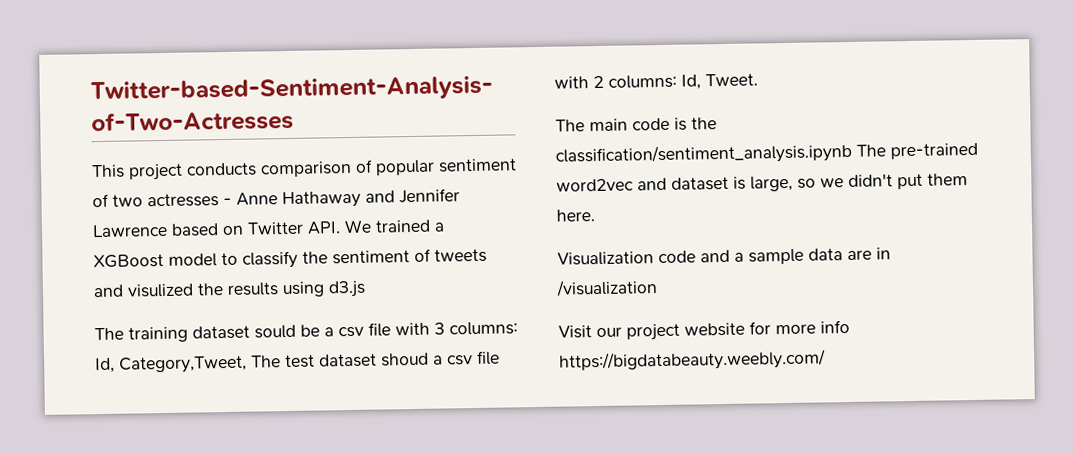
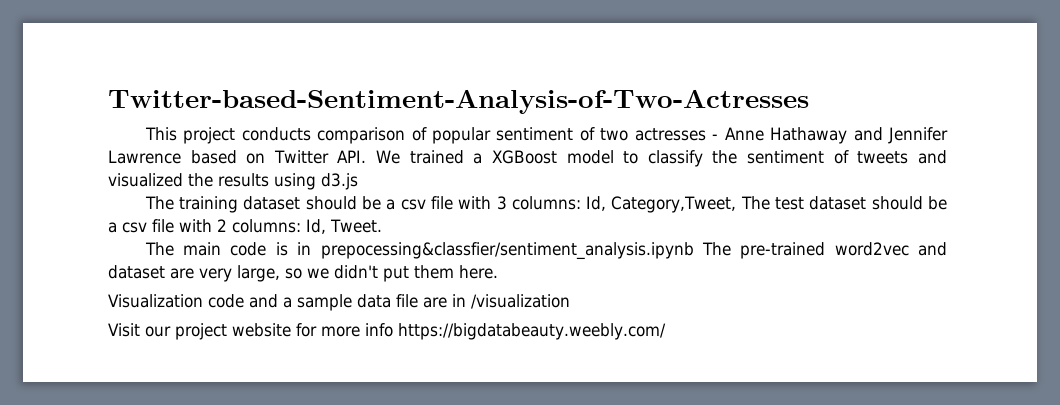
- This project conducts comparison of popular sentiment of two actresses - Anne Hathaway and Jennifer Lawrence based on Twitter API. We trained a XGBoost model to classify the sentiment of tweets and visulized the results using d3.js
+ This project conducts comparison of popular sentiment of two actresses - Anne Hathaway and Jennifer Lawrence based on Twitter API. We trained a XGBoost model to classify the sentiment of tweets and visualized the results using d3.js
- The training dataset sould be a csv file with 3 columns: Id, Category,Tweet, The test dataset shoud a csv file with 2 columns: Id, Tweet.
+ The training dataset should be a csv file with 3 columns: Id, Category,Tweet, The test dataset should be a csv file with 2 columns: Id, Tweet.
- The main code is the classification/sentiment_analysis.ipynb The pre-trained word2vec and dataset is large, so we didn't put them here.
+ The main code is in prepocessing&classfier/sentiment_analysis.ipynb The pre-trained word2vec and dataset are very large, so we didn't put them here.
- Visualization code and a sample data are in /visualization
+ Visualization code and a sample data file are in /visualization

